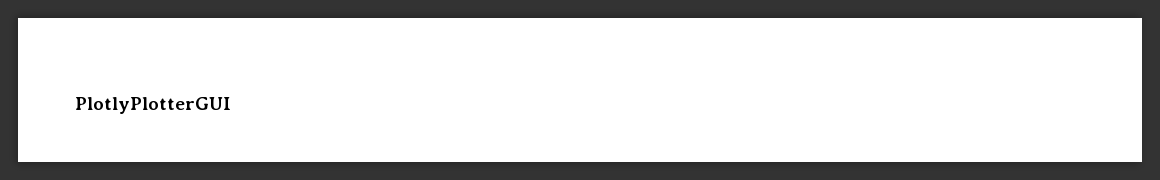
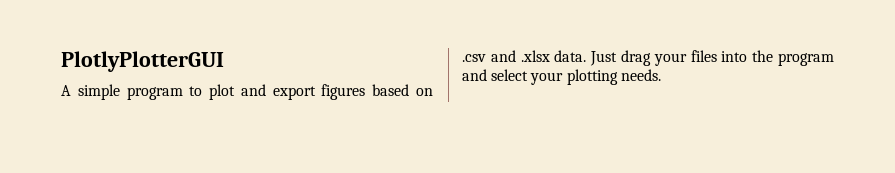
+ A simple program to plot and export figures based on .csv and .xlsx data. Just drag your files into the program and select your plotting needs.

